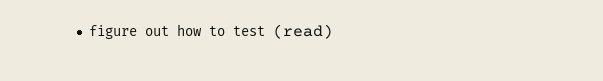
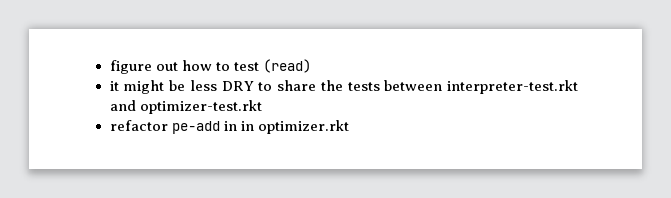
+ it might be less DRY to share the tests between interpreter-test.rkt and optimizer-test.rkt
+ refactor pe-add in in optimizer.rkt

